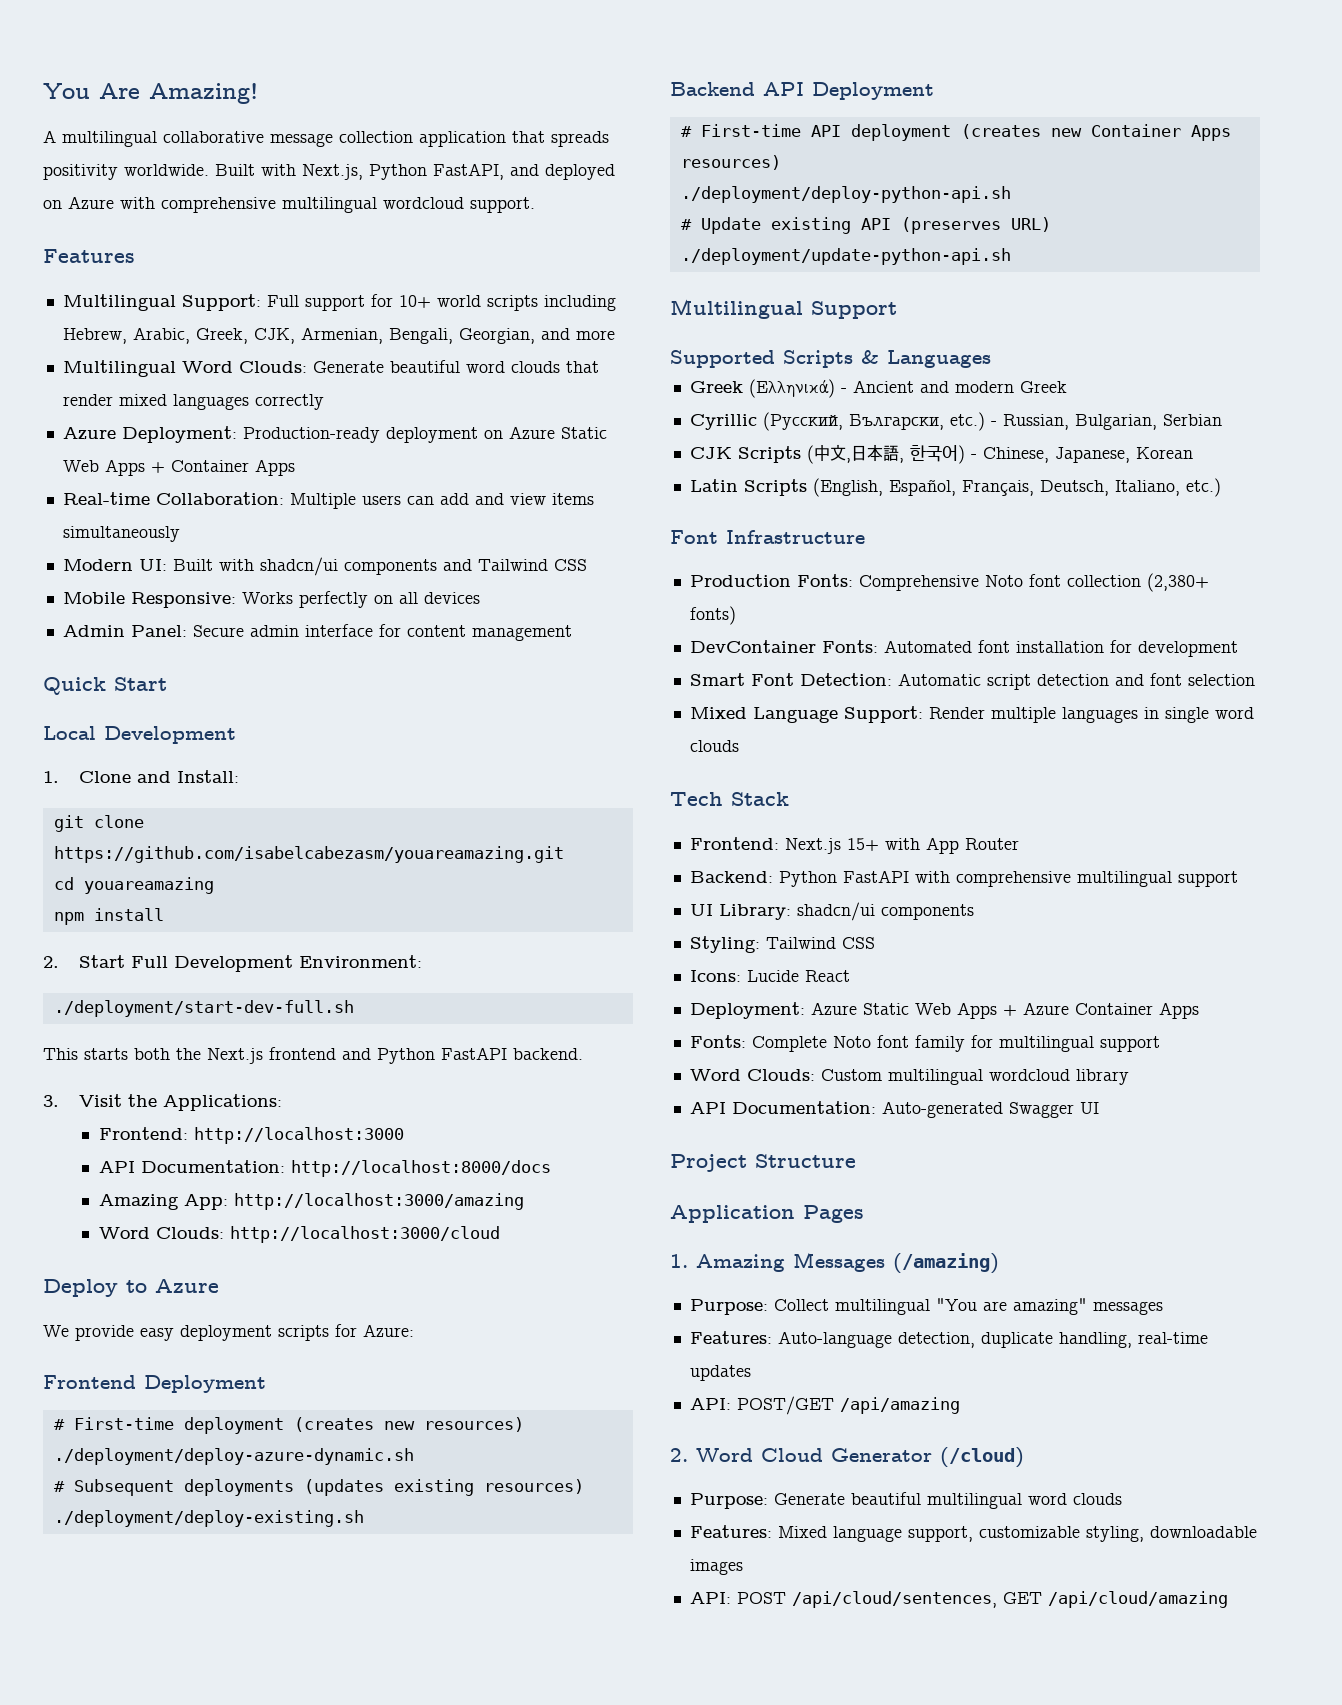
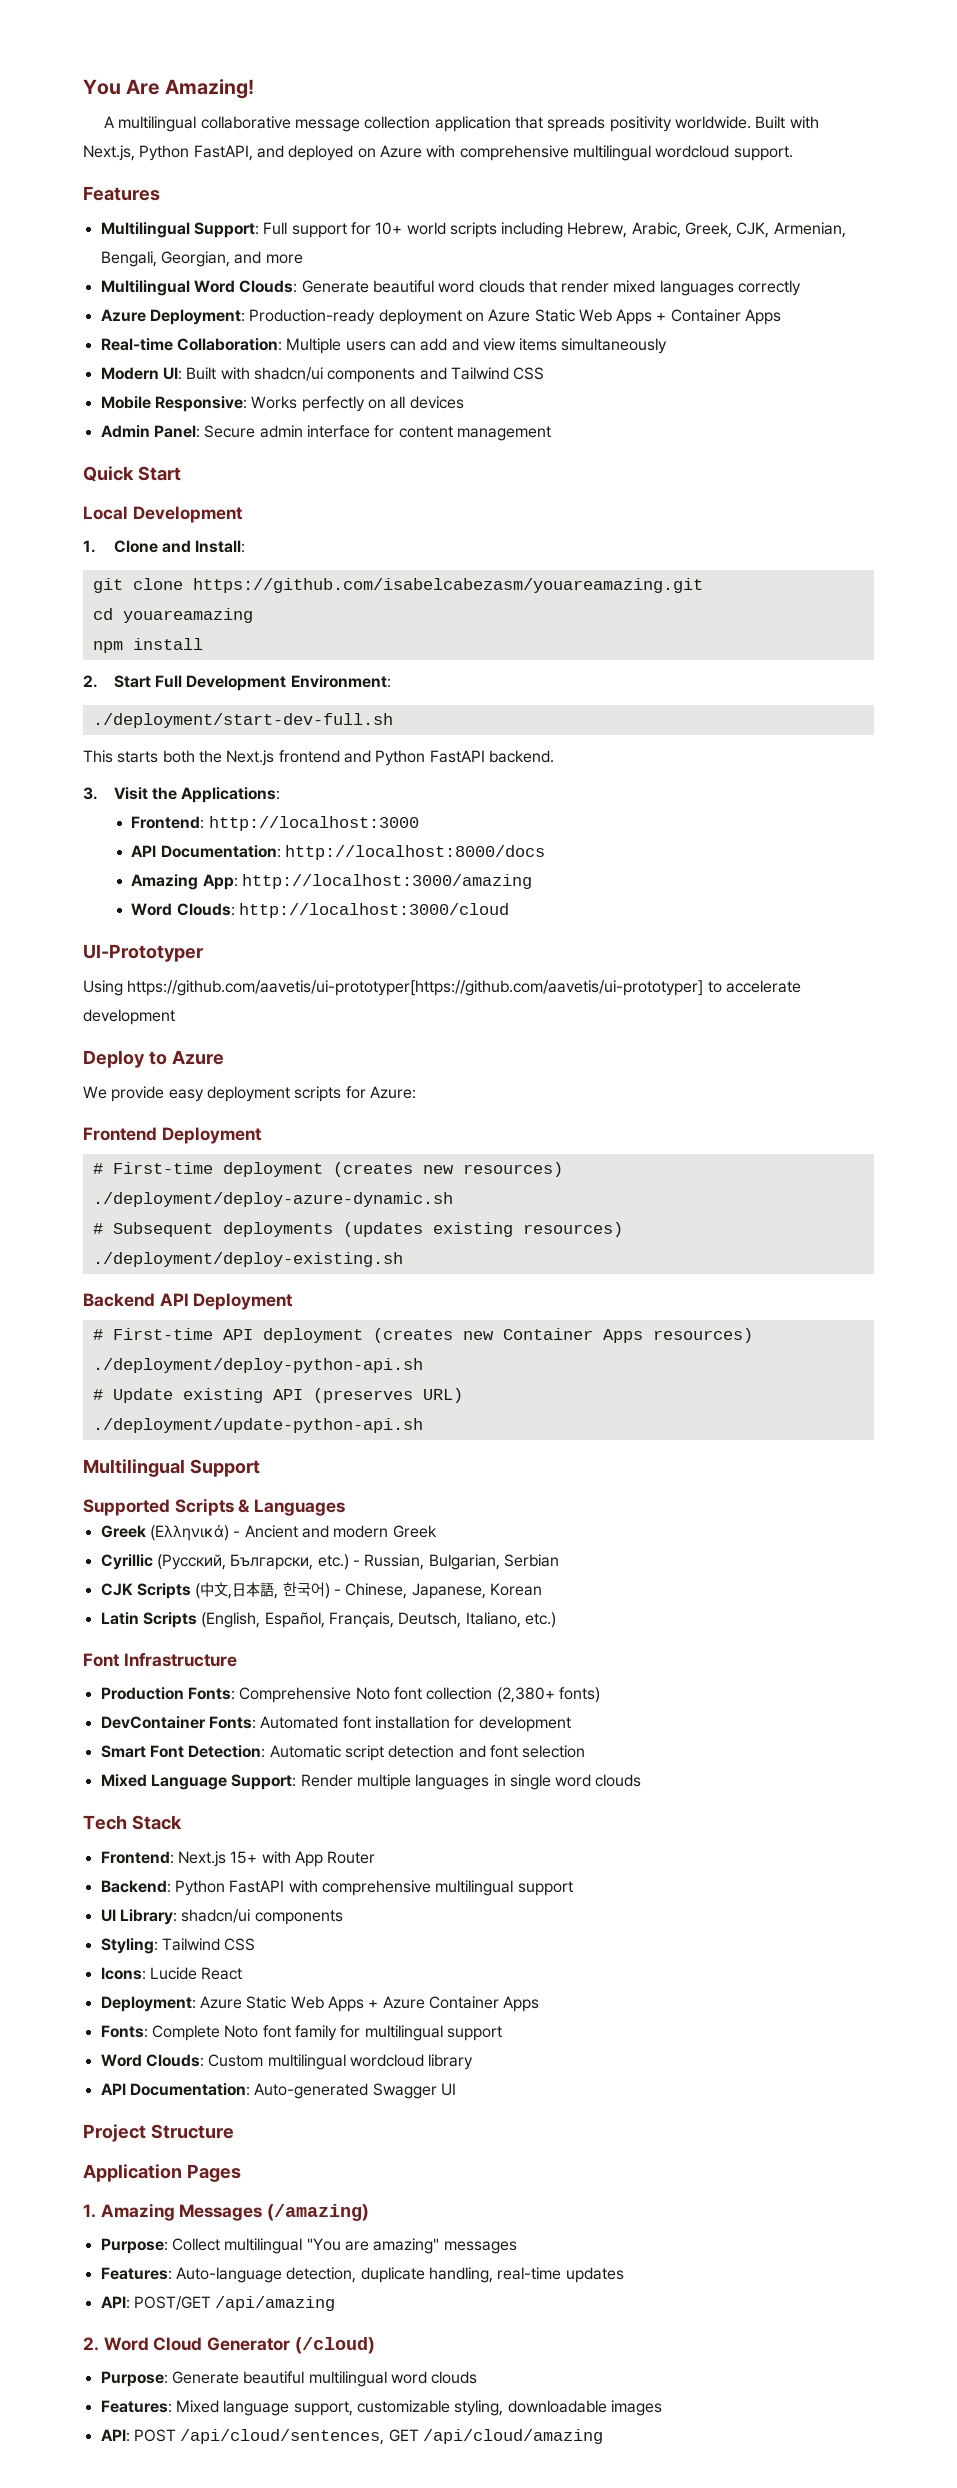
+ UI-Prototyper
+ Using https://github.com/aavetis/ui-prototyper[https://github.com/aavetis/ui-prototyper] to accelerate development

